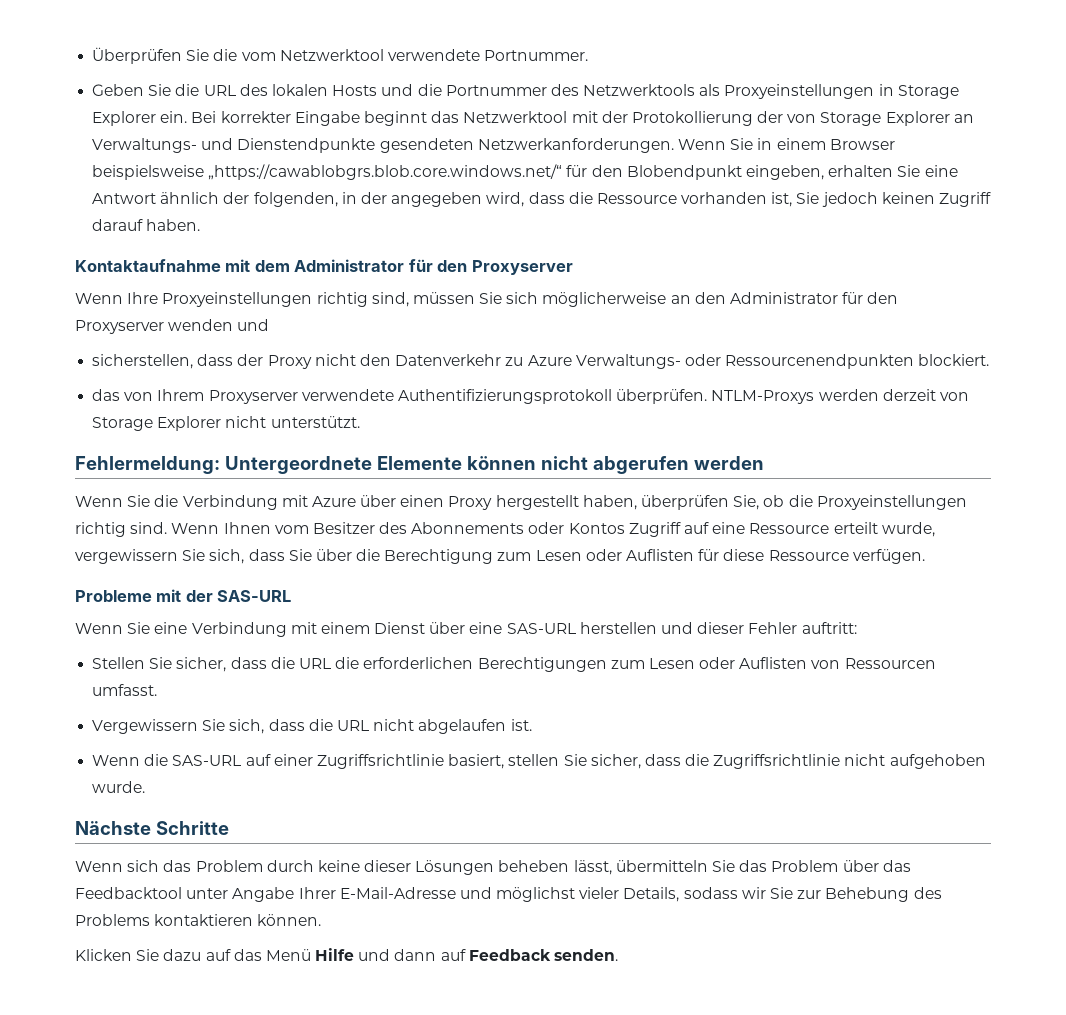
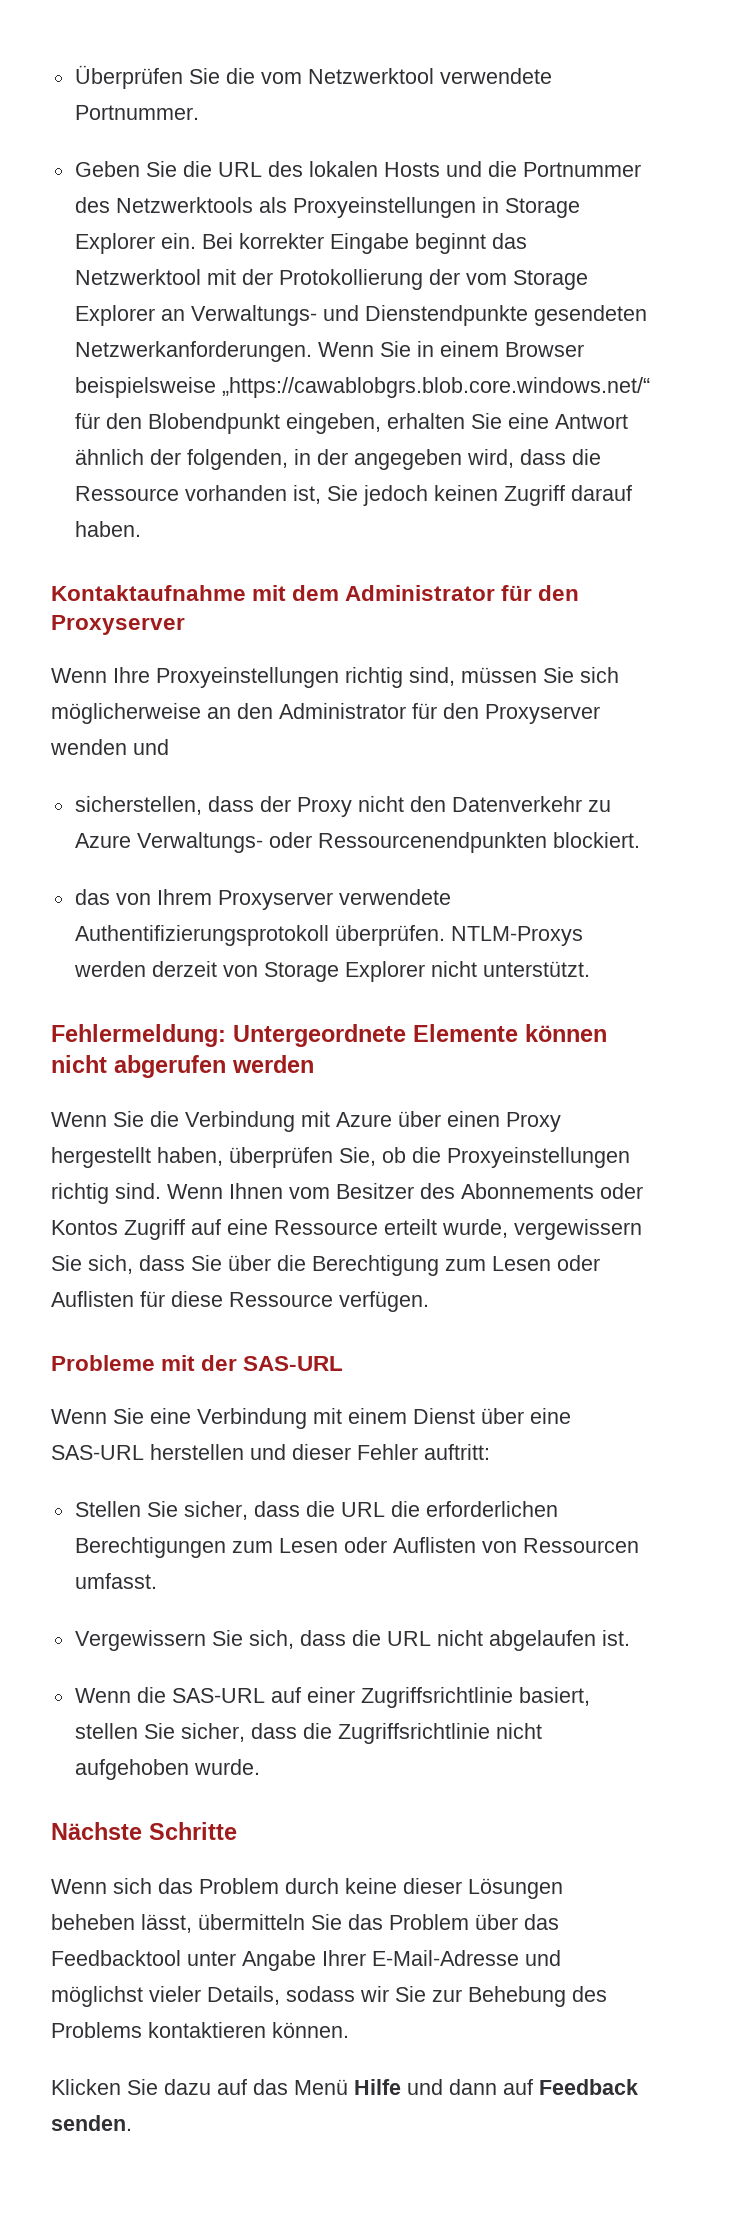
- Bei korrekter Eingabe beginnt das Netzwerktool mit der Protokollierung der von Storage Explorer an Verwaltungs- und Dienstendpunkte gesendeten Netzwerkanforderungen.
+ Bei korrekter Eingabe beginnt das Netzwerktool mit der Protokollierung der vom Storage Explorer an Verwaltungs- und Dienstendpunkte gesendeten Netzwerkanforderungen.

